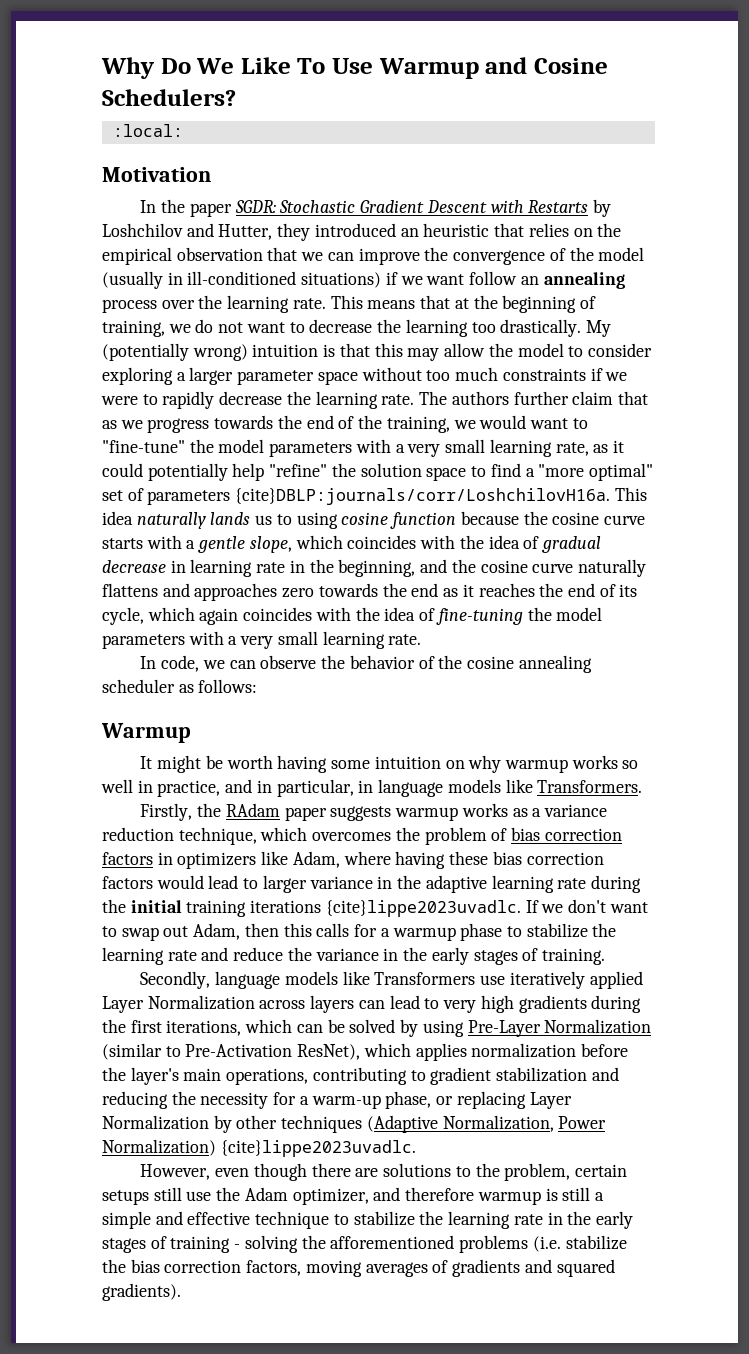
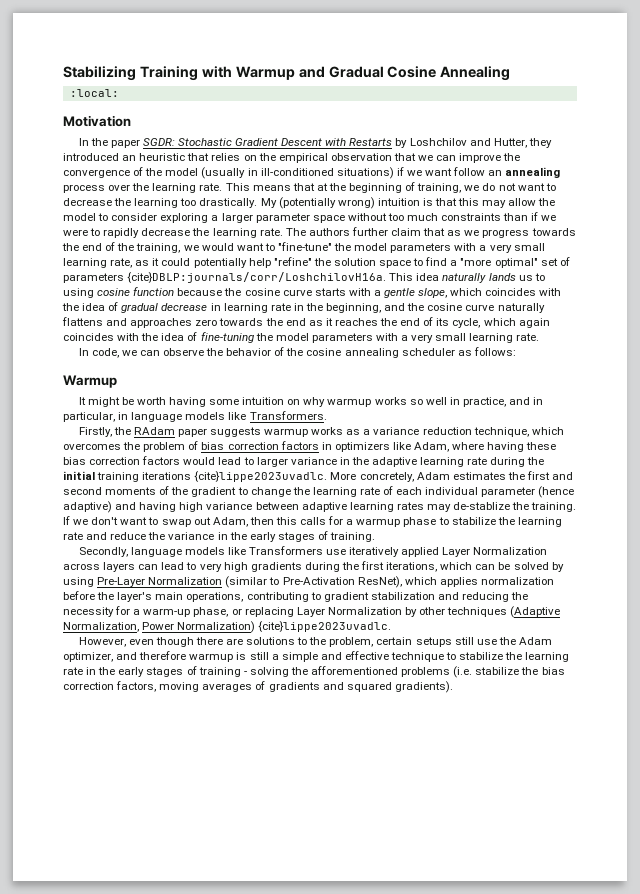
- Why Do We Like To Use Warmup and Cosine Schedulers?
+ Stabilizing Training with Warmup and Gradual Cosine Annealing
- My (potentially wrong) intuition is that this may allow the model to consider exploring a larger parameter space without too much constraints if we were to rapidly decrease the learning rate.
+ My (potentially wrong) intuition is that this may allow the model to consider exploring a larger parameter space without too much constraints than if we were to rapidly decrease the learning rate.
+ More concretely, Adam estimates the first and second moments of the gradient to change the learning rate of each individual parameter (hence adaptive) and having high variance between adaptive learning rates may de-stablize the training.

